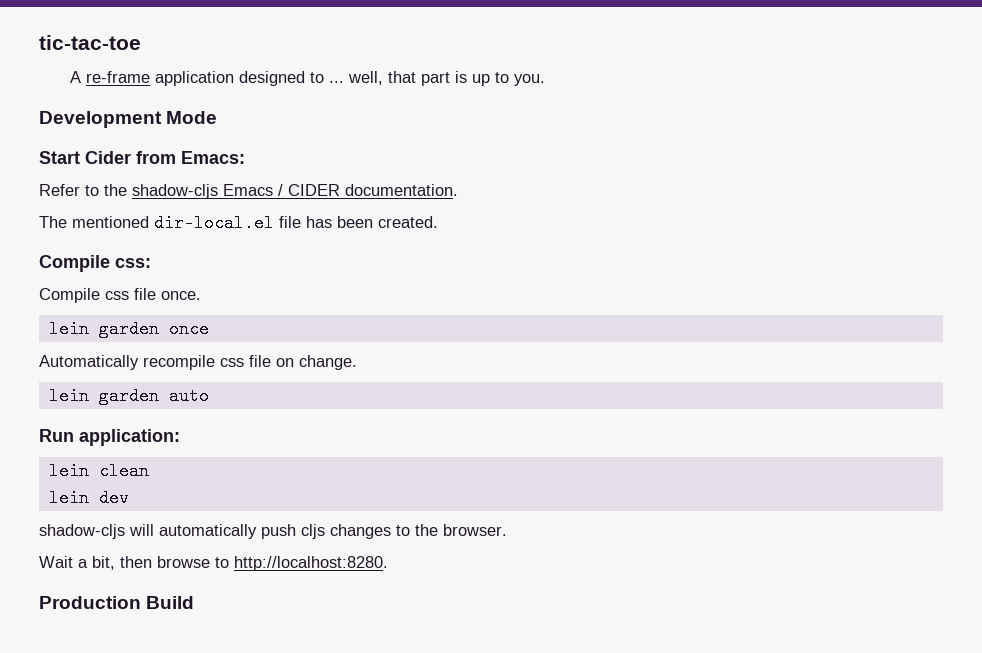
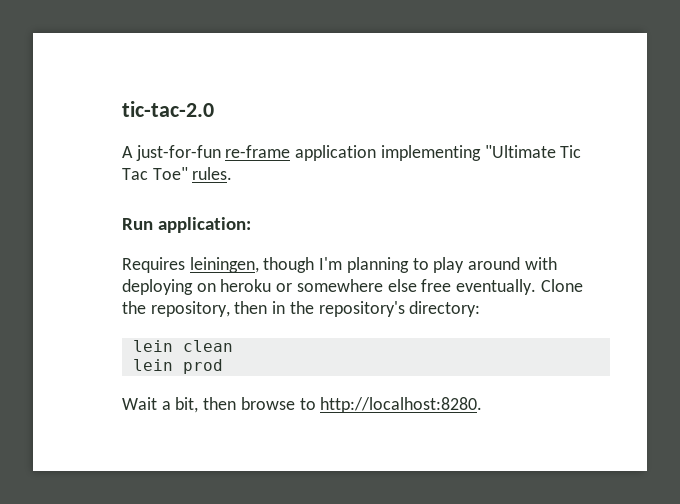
- tic-tac-toe
+ tic-tac-2.0
- A re-frame application designed to ... well, that part is up to you.
- Development Mode
- Start Cider from Emacs:
- Refer to the shadow-cljs Emacs / CIDER documentation.
- The mentioned dir-local.el file has been created.
- Compile css:
- Compile css file once.
- lein garden once
- Automatically recompile css file on change.
- lein garden auto
+ A just-for-fun re-frame application implementing "Ultimate Tic Tac Toe" rules.
  Run application:
+ Requires leiningen, though I'm planning to play around with deploying on heroku or somewhere else free eventually. Clone the repository, then in the repository's directory:
  lein clean
- lein dev
- shadow-cljs will automatically push cljs changes to the browser.
+ lein prod
- Production Build

